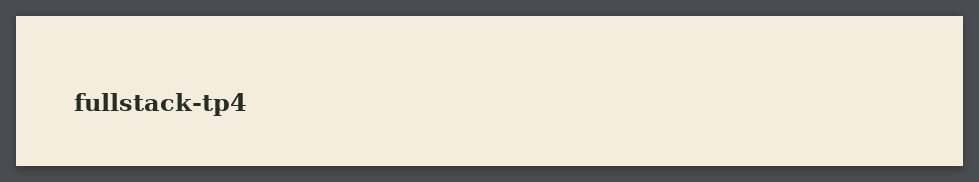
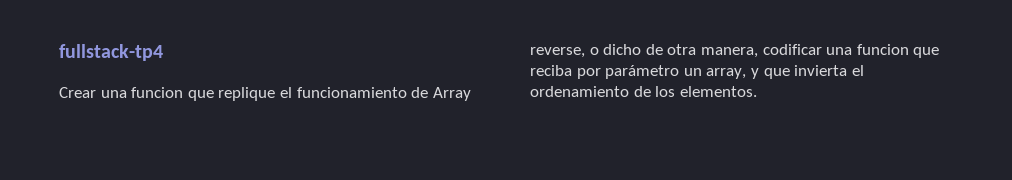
+ Crear una funcion que replique el funcionamiento de Array reverse, o dicho de otra manera, codificar una funcion que reciba por parámetro un array, y que invierta el ordenamiento de los elementos.

